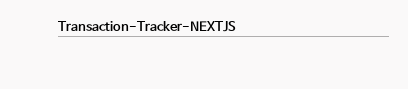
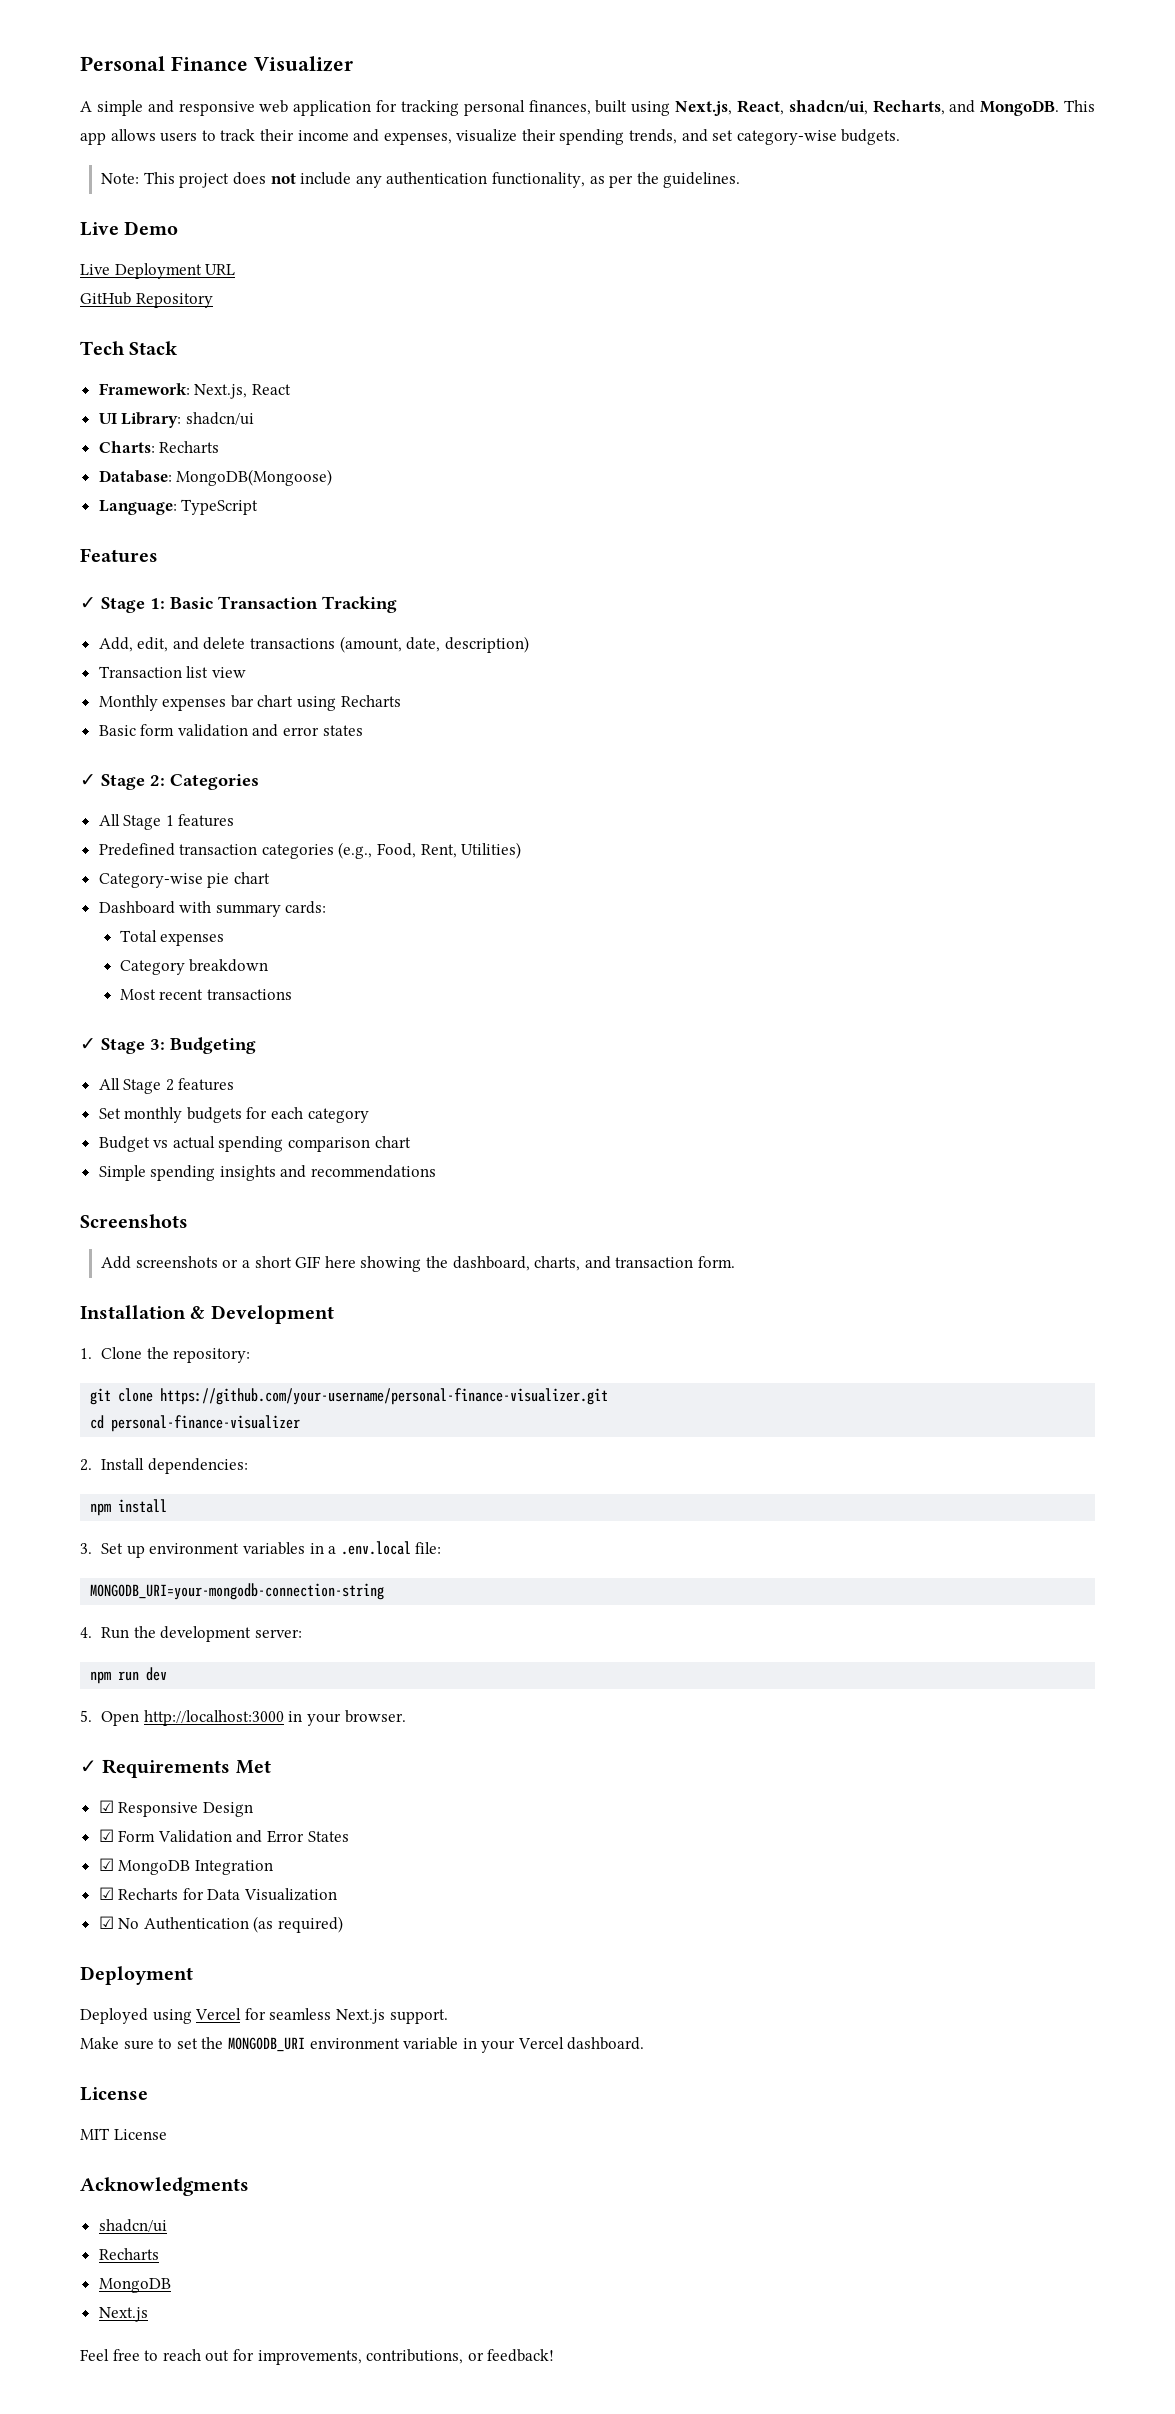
- Transaction-Tracker-NEXTJS
+ Personal Finance Visualizer
+ A simple and responsive web application for tracking personal finances, built using Next.js, React, shadcn/ui, Recharts, and MongoDB. This app allows users to track their income and expenses, visualize their spending trends, and set category-wise budgets.
+ Note: This project does not include any authentication functionality, as per the guidelines.
+ Live Demo
+ Live Deployment URL
+ GitHub Repository
+ Tech Stack
+ Framework: Next.js, React
+ UI Library: shadcn/ui
+ Charts: Recharts
+ Database: MongoDB(Mongoose)
+ Language: TypeScript
+ Features
+ ✓ Stage 1: Basic Transaction Tracking
+ Add, edit, and delete transactions (amount, date, description)
+ Transaction list view
+ Monthly expenses bar chart using Recharts
+ Basic form validation and error states
+ ✓ Stage 2: Categories
+ All Stage 1 features
+ Predefined transaction categories (e.g., Food, Rent, Utilities)
+ Category-wise pie chart
+ Dashboard with summary cards:
+ Total expenses
+ Category breakdown
+ Most recent transactions
+ ✓ Stage 3: Budgeting
+ All Stage 2 features
+ Set monthly budgets for each category
+ Budget vs actual spending comparison chart
+ Simple spending insights and recommendations
+ Screenshots
+ Add screenshots or a short GIF here showing the dashboard, charts, and transaction form.
+ Installation & Development
+ 1. Clone the repository:
+ git clone https://github.com/your-username/personal-finance-visualizer.git
+ cd personal-finance-visualizer
+ 2. Install dependencies:
+ npm install
+ 3. Set up environment variables in a .env.local file:
+ MONGODB_URI=your-mongodb-connection-string
+ 4. Run the development server:
+ npm run dev
+ 5. Open http://localhost:3000 in your browser.
+ ✓ Requirements Met
+ ☑ Responsive Design
+ ☑ Form Validation and Error States
+ ☑ MongoDB Integration
+ ☑ Recharts for Data Visualization
+ ☑ No Authentication (as required)
+ Deployment
+ Deployed using Vercel for seamless Next.js support.
+ Make sure to set the MONGODB_URI environment variable in your Vercel dashboard.
+ License
+ MIT License
+ Acknowledgments
+ shadcn/ui
+ Recharts
+ MongoDB
+ Next.js
+ Feel free to reach out for improvements, contributions, or feedback!

